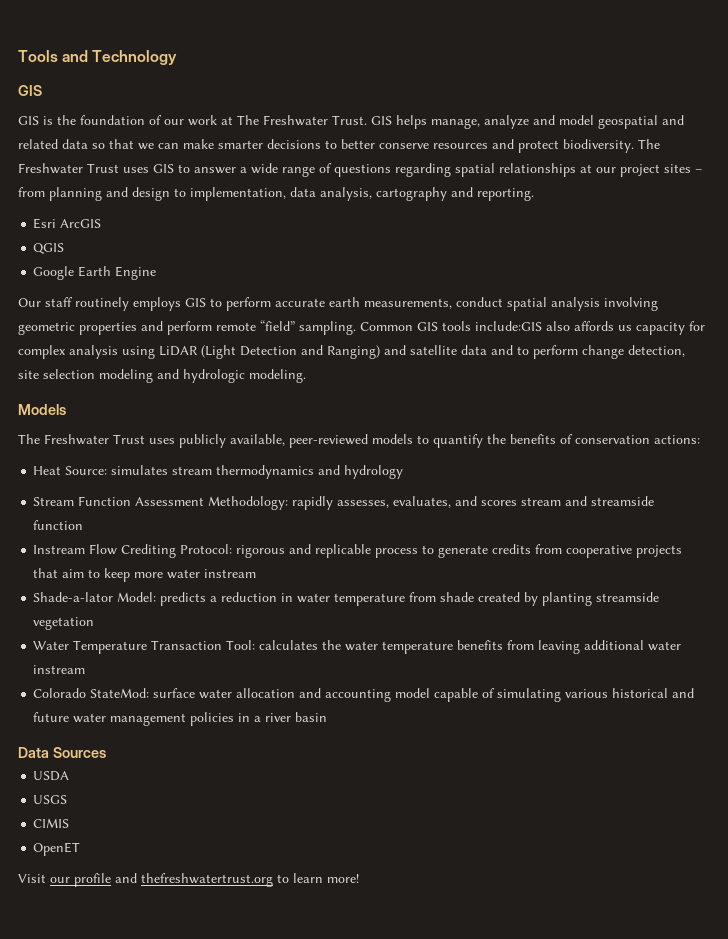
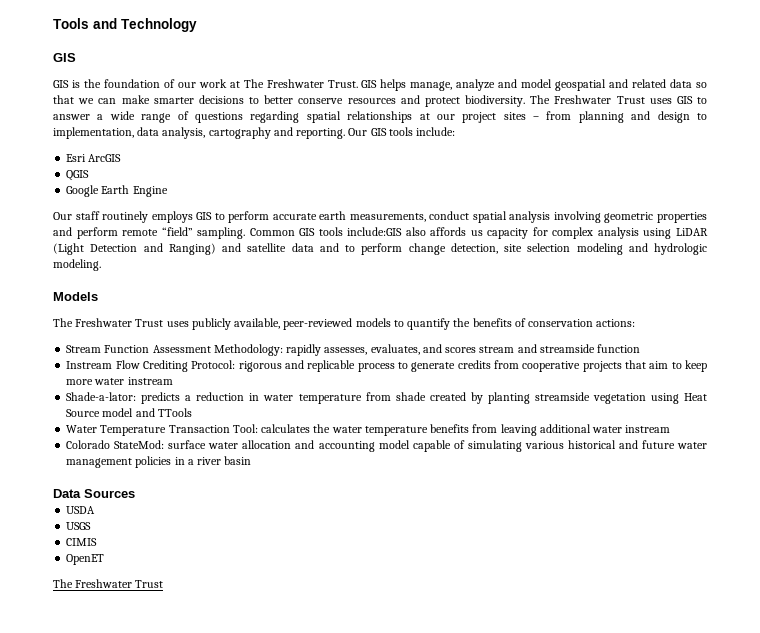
+ Our GIS tools include:
- Heat Source: simulates stream thermodynamics and hydrology
- Shade-a-lator Model: predicts a reduction in water temperature from shade created by planting streamside vegetation
+ Shade-a-lator: predicts a reduction in water temperature from shade created by planting streamside vegetation using Heat Source model and TTools
  OpenET
- Visit our profile and thefreshwatertrust.org to learn more!
+ The Freshwater Trust

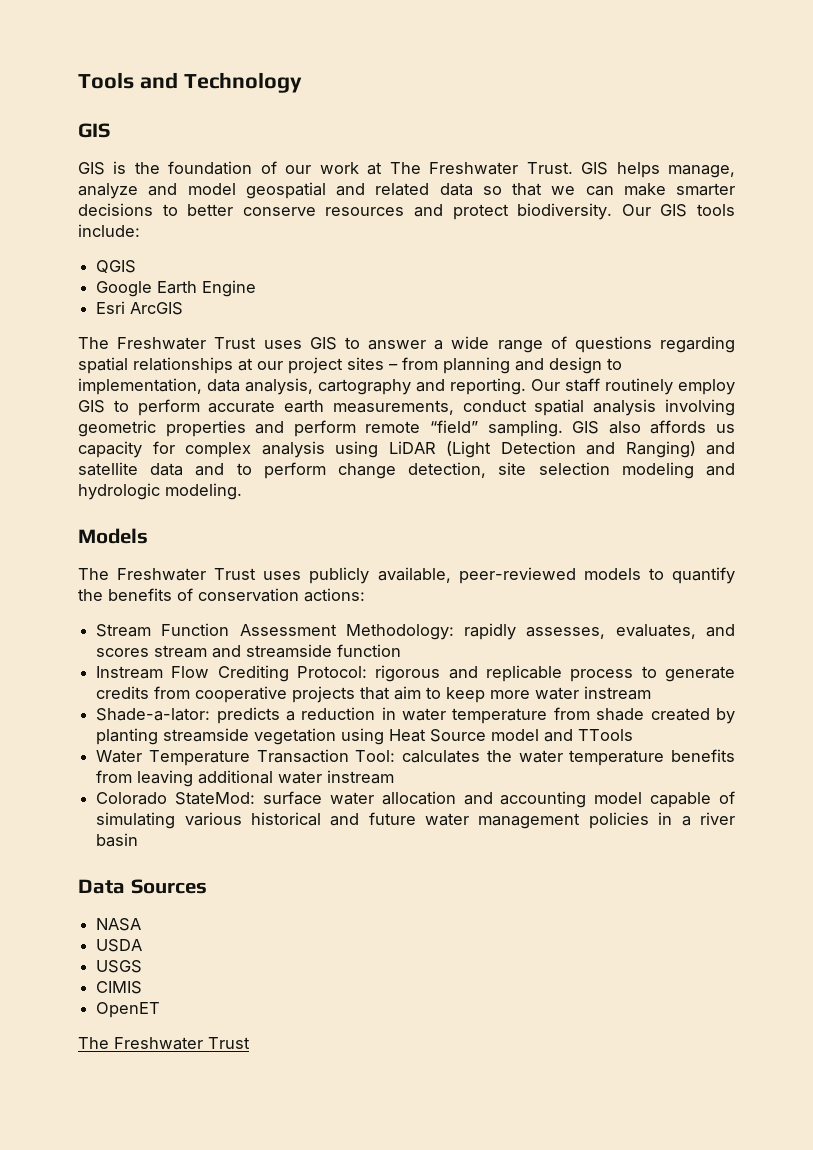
- GIS helps manage, analyze and model geospatial and related data so that we can make smarter decisions to better conserve resources and protect biodiversity. The Freshwater Trust uses GIS to answer a wide range of questions regarding spatial relationships at our project sites – from planning and design to implementation, data analysis, cartography and reporting.
+ GIS helps manage, analyze and model geospatial and related data so that we can make smarter decisions to better conserve resources and protect biodiversity. Our GIS tools include:
+ QGIS
+ Google Earth Engine
+ Esri ArcGIS
+ The Freshwater Trust uses GIS to answer a wide range of questions regarding spatial relationships at our project sites – from planning and design to implementation, data analysis, cartography and reporting.
- Our GIS tools include:
- Esri ArcGIS
- QGIS
- Google Earth Engine
- Our staff routinely employs GIS to perform accurate earth measurements, conduct spatial analysis involving geometric properties and perform remote “field” sampling.
+ Our staff routinely employ GIS to perform accurate earth measurements, conduct spatial analysis involving geometric properties and perform remote “field” sampling.
- Common GIS tools include:GIS also affords us capacity for complex analysis using LiDAR (Light Detection and Ranging) and satellite data and to perform change detection, site selection modeling and hydrologic modeling.
+ GIS also affords us capacity for complex analysis using LiDAR (Light Detection and Ranging) and satellite data and to perform change detection, site selection modeling and hydrologic modeling.
+ NASA

